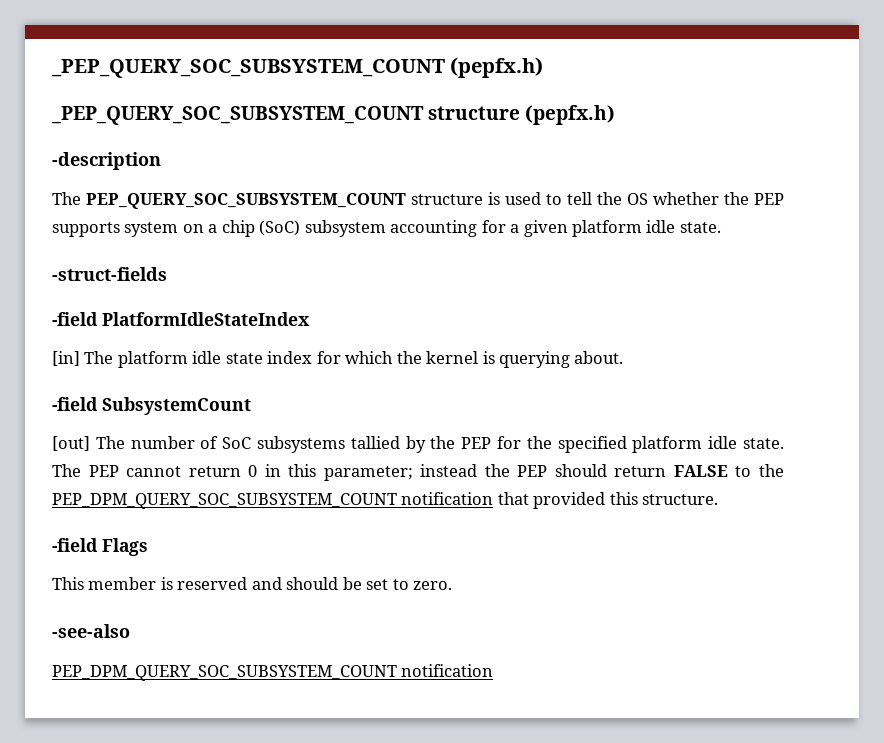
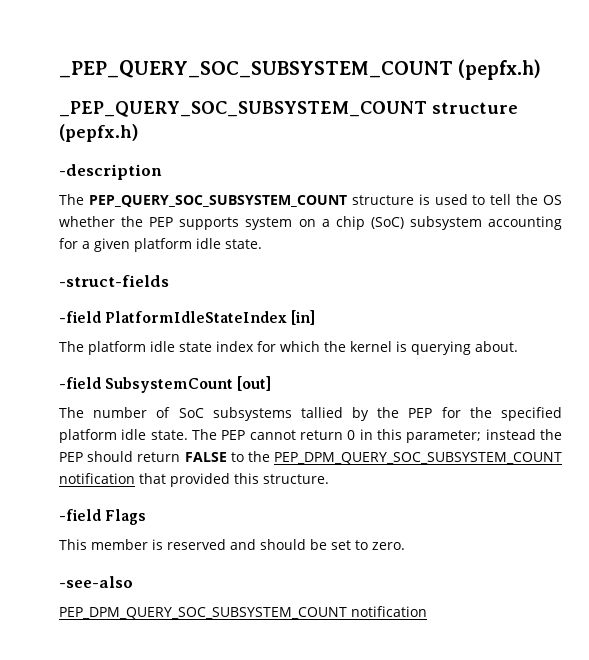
- -field PlatformIdleStateIndex
- [in] The platform idle state index for which the kernel is querying about.
+ -field PlatformIdleStateIndex [in]
+ The platform idle state index for which the kernel is querying about.
- -field SubsystemCount
- [out] The number of SoC subsystems tallied by the PEP for the specified platform idle state.
+ -field SubsystemCount [out]
+ The number of SoC subsystems tallied by the PEP for the specified platform idle state.

